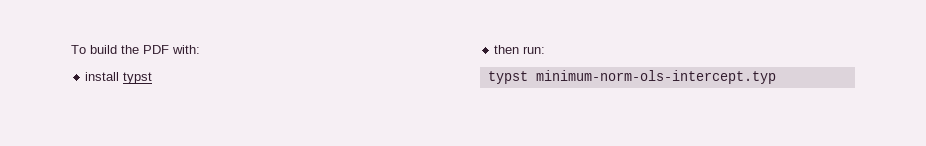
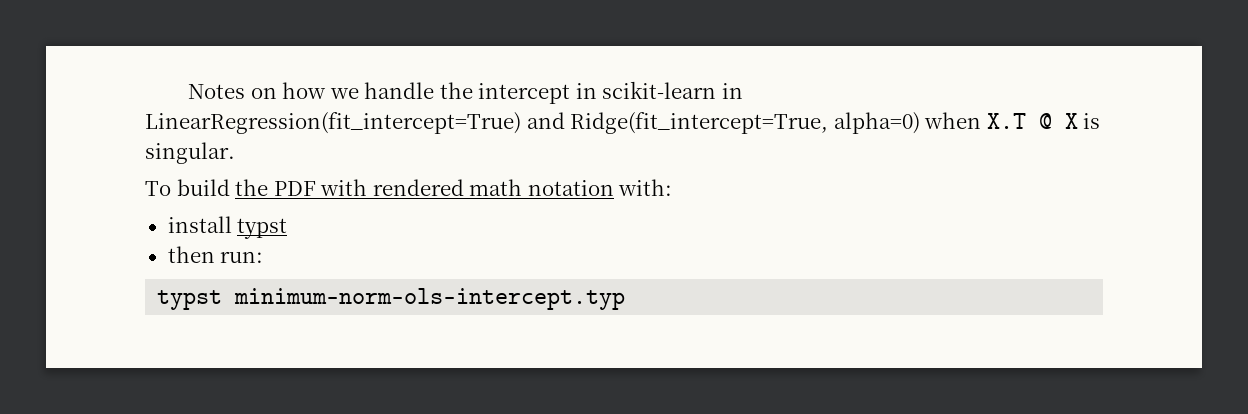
- To build the PDF with:
+ Notes on how we handle the intercept in scikit-learn in LinearRegression(fit_intercept=True) and Ridge(fit_intercept=True, alpha=0) when X.T @ X is singular.
+ To build the PDF with rendered math notation with:

